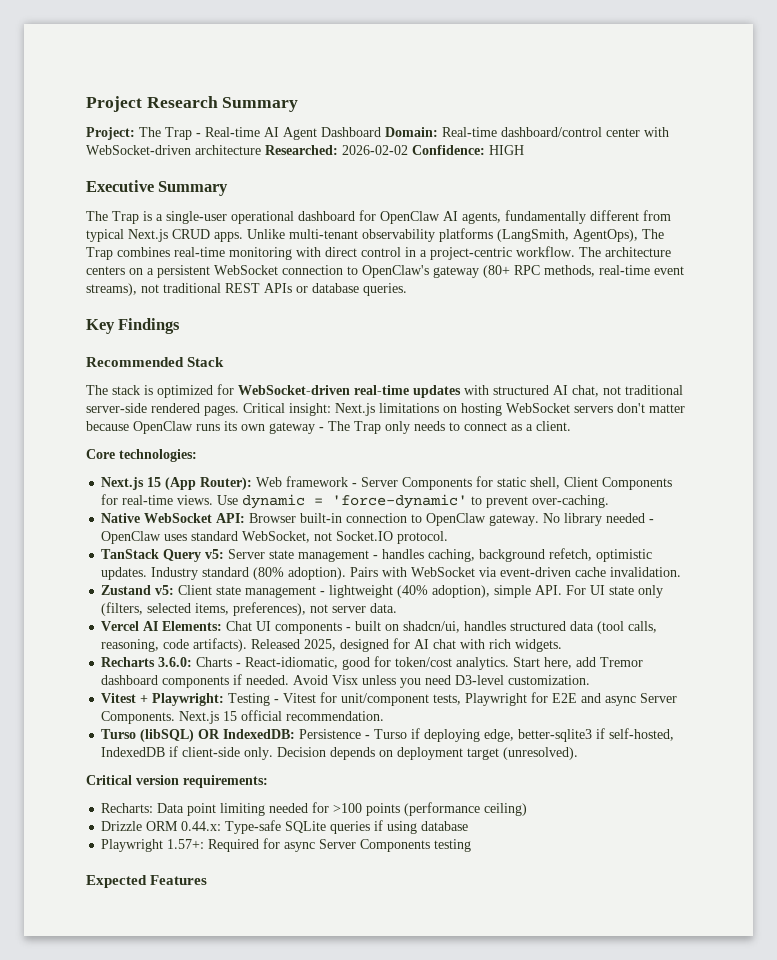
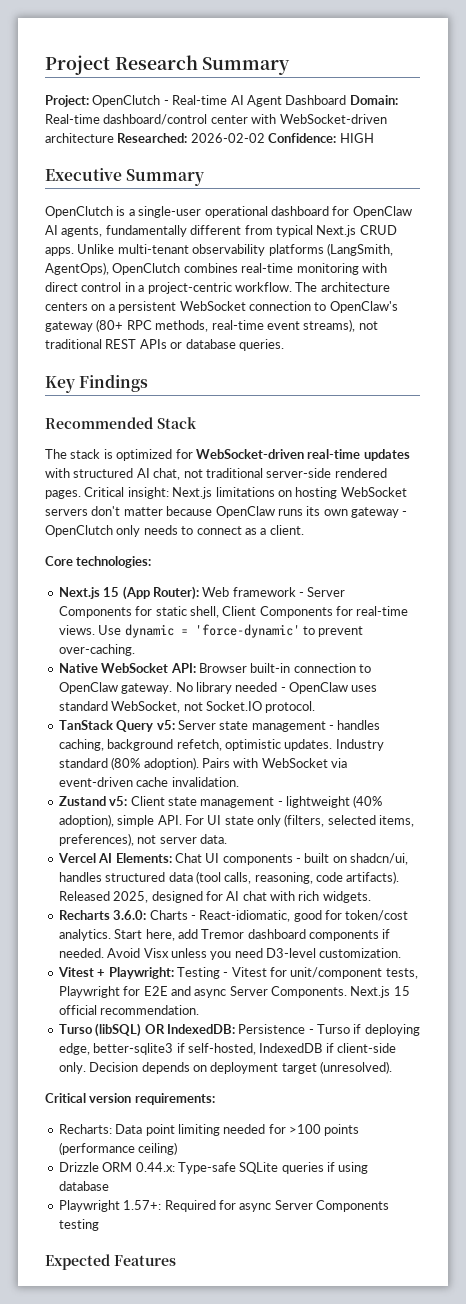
- Project: The Trap - Real-time AI Agent Dashboard Domain: Real-time dashboard/control center with WebSocket-driven architecture Researched: 2026-02-02 Confidence: HIGH
+ Project: OpenClutch - Real-time AI Agent Dashboard Domain: Real-time dashboard/control center with WebSocket-driven architecture Researched: 2026-02-02 Confidence: HIGH
- The Trap is a single-user operational dashboard for OpenClaw AI agents, fundamentally different from typical Next.js CRUD apps.
+ OpenClutch is a single-user operational dashboard for OpenClaw AI agents, fundamentally different from typical Next.js CRUD apps.
- Unlike multi-tenant observability platforms (LangSmith, AgentOps), The Trap combines real-time monitoring with direct control in a project-centric workflow.
+ Unlike multi-tenant observability platforms (LangSmith, AgentOps), OpenClutch combines real-time monitoring with direct control in a project-centric workflow.
- Critical insight: Next.js limitations on hosting WebSocket servers don't matter because OpenClaw runs its own gateway - The Trap only needs to connect as a client.
+ Critical insight: Next.js limitations on hosting WebSocket servers don't matter because OpenClaw runs its own gateway - OpenClutch only needs to connect as a client.

